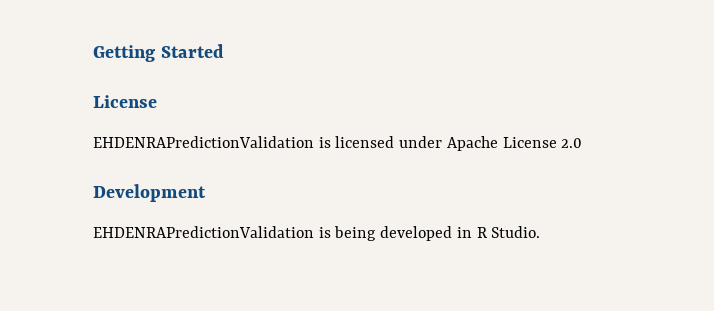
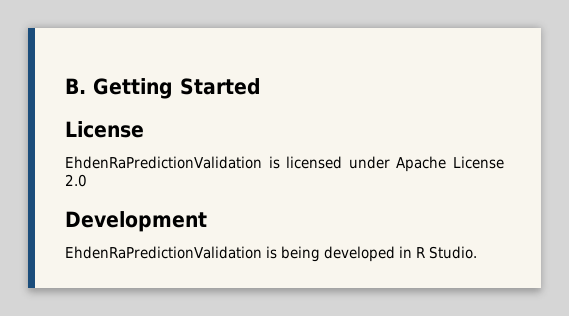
- Getting Started
+ B. Getting Started
- EHDENRAPredictionValidation is licensed under Apache License 2.0
+ EhdenRaPredictionValidation is licensed under Apache License 2.0
- EHDENRAPredictionValidation is being developed in R Studio.
+ EhdenRaPredictionValidation is being developed in R Studio.

